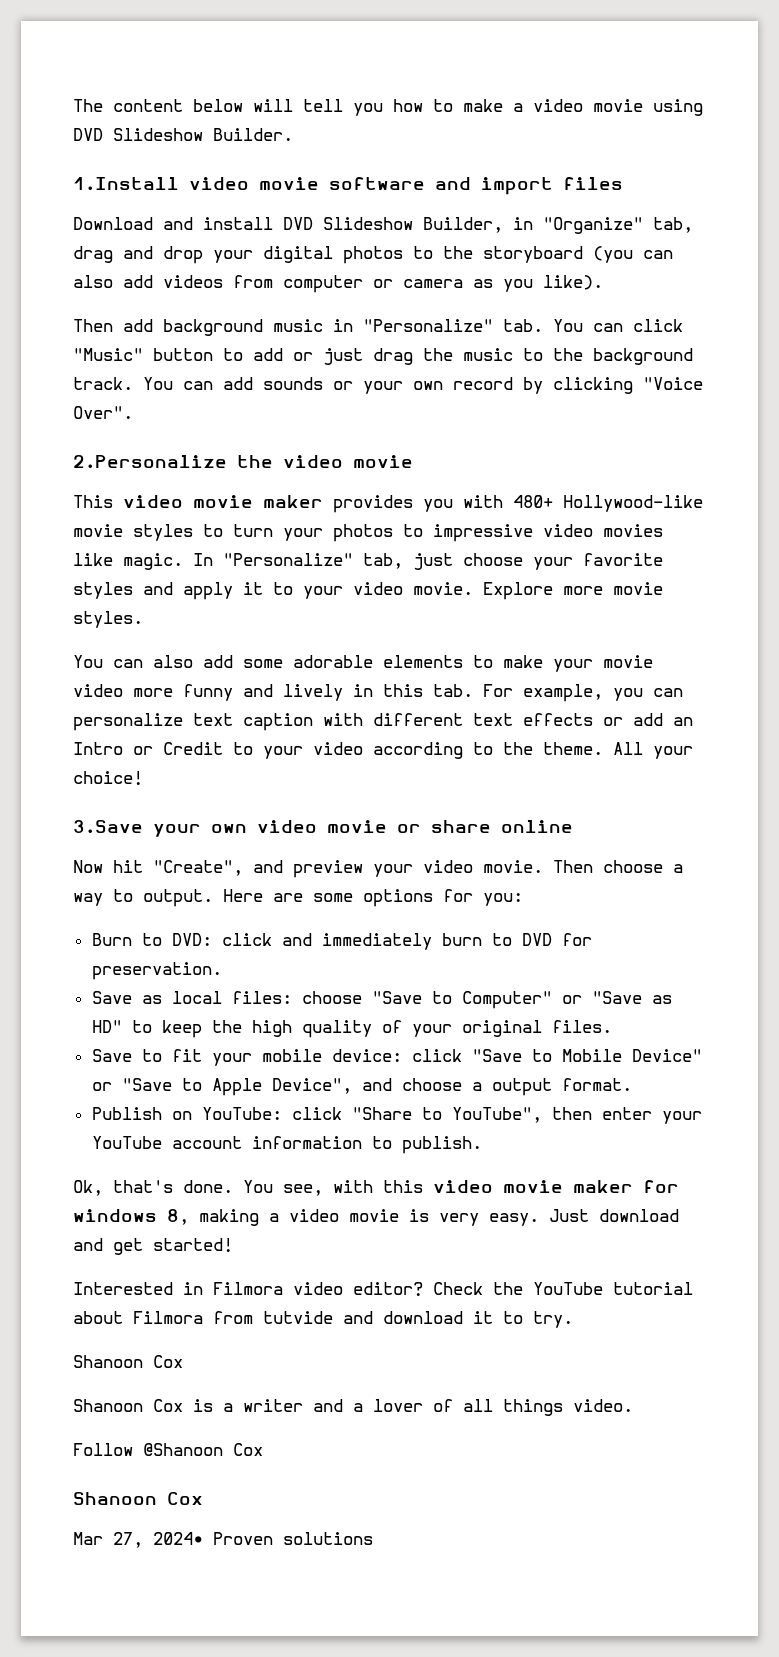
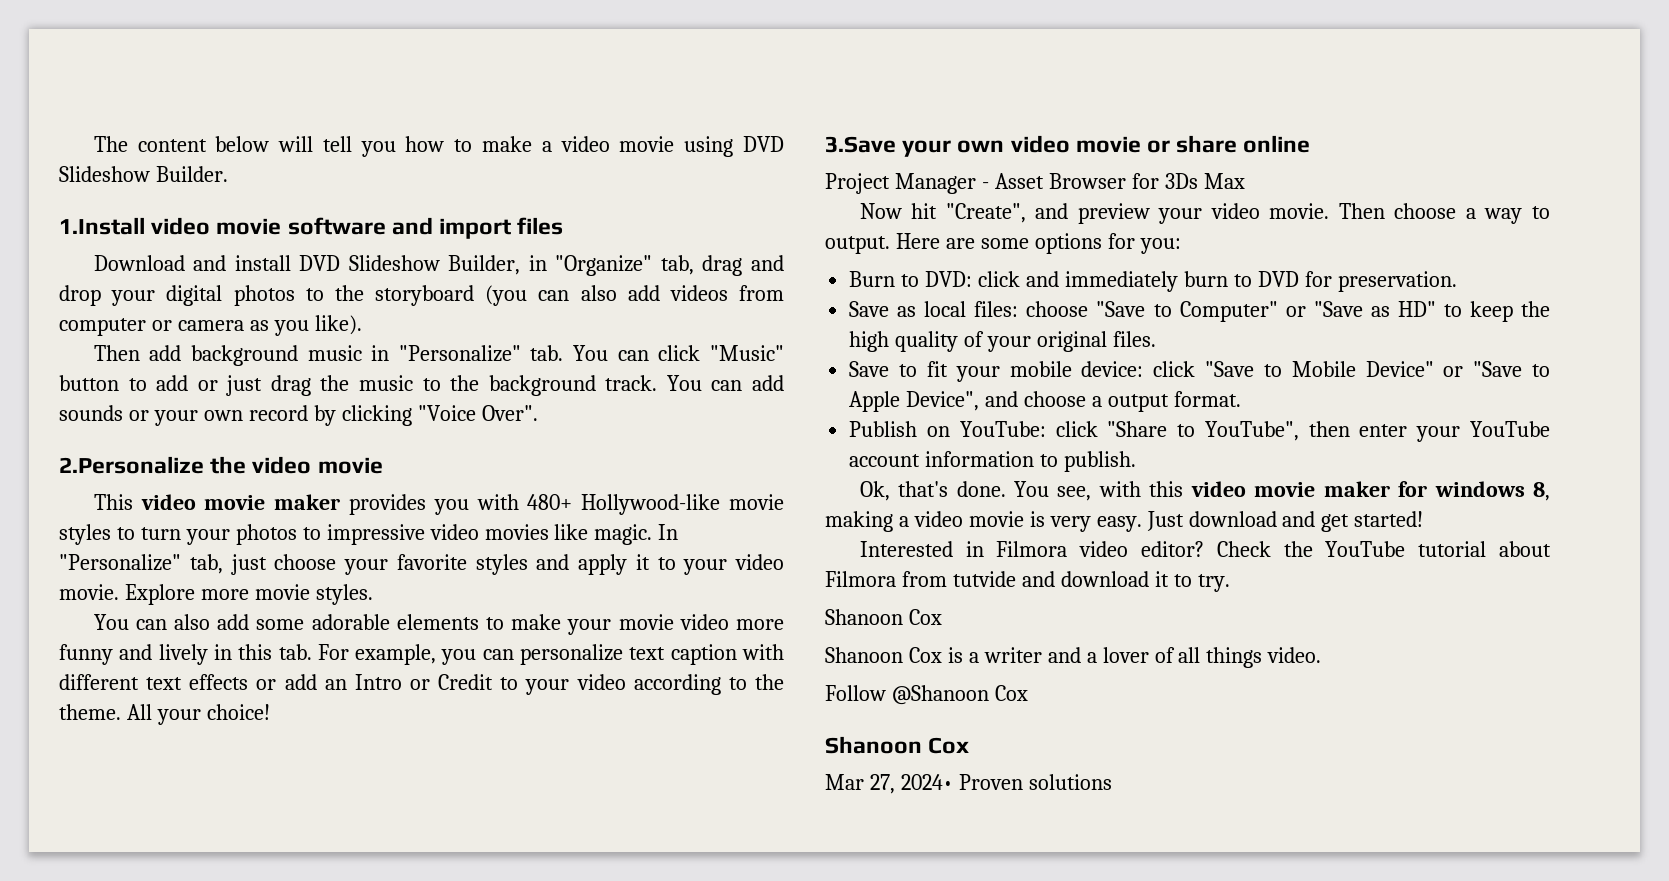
+ Project Manager - Asset Browser for 3Ds Max

